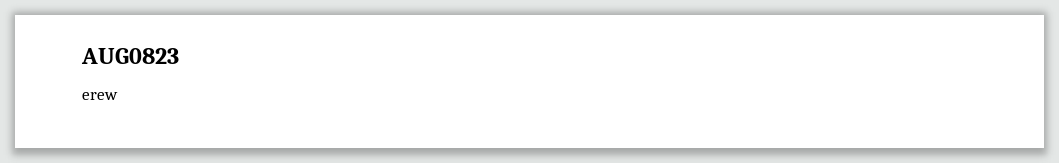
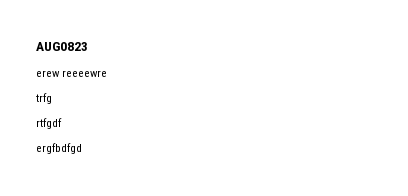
- erew
+ erew reeeewre
+ trfg
+ rtfgdf
+ ergfbdfgd

